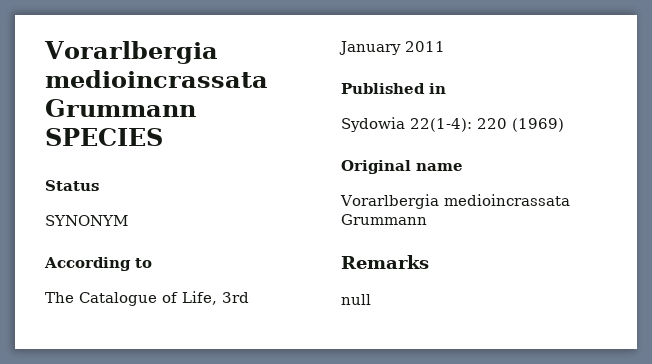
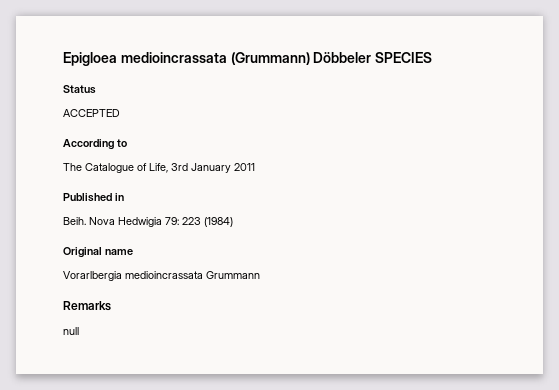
- Vorarlbergia medioincrassata Grummann SPECIES
+ Epigloea medioincrassata (Grummann) Döbbeler SPECIES
- SYNONYM
+ ACCEPTED
- Sydowia 22(1-4): 220 (1969)
+ Beih. Nova Hedwigia 79: 223 (1984)

